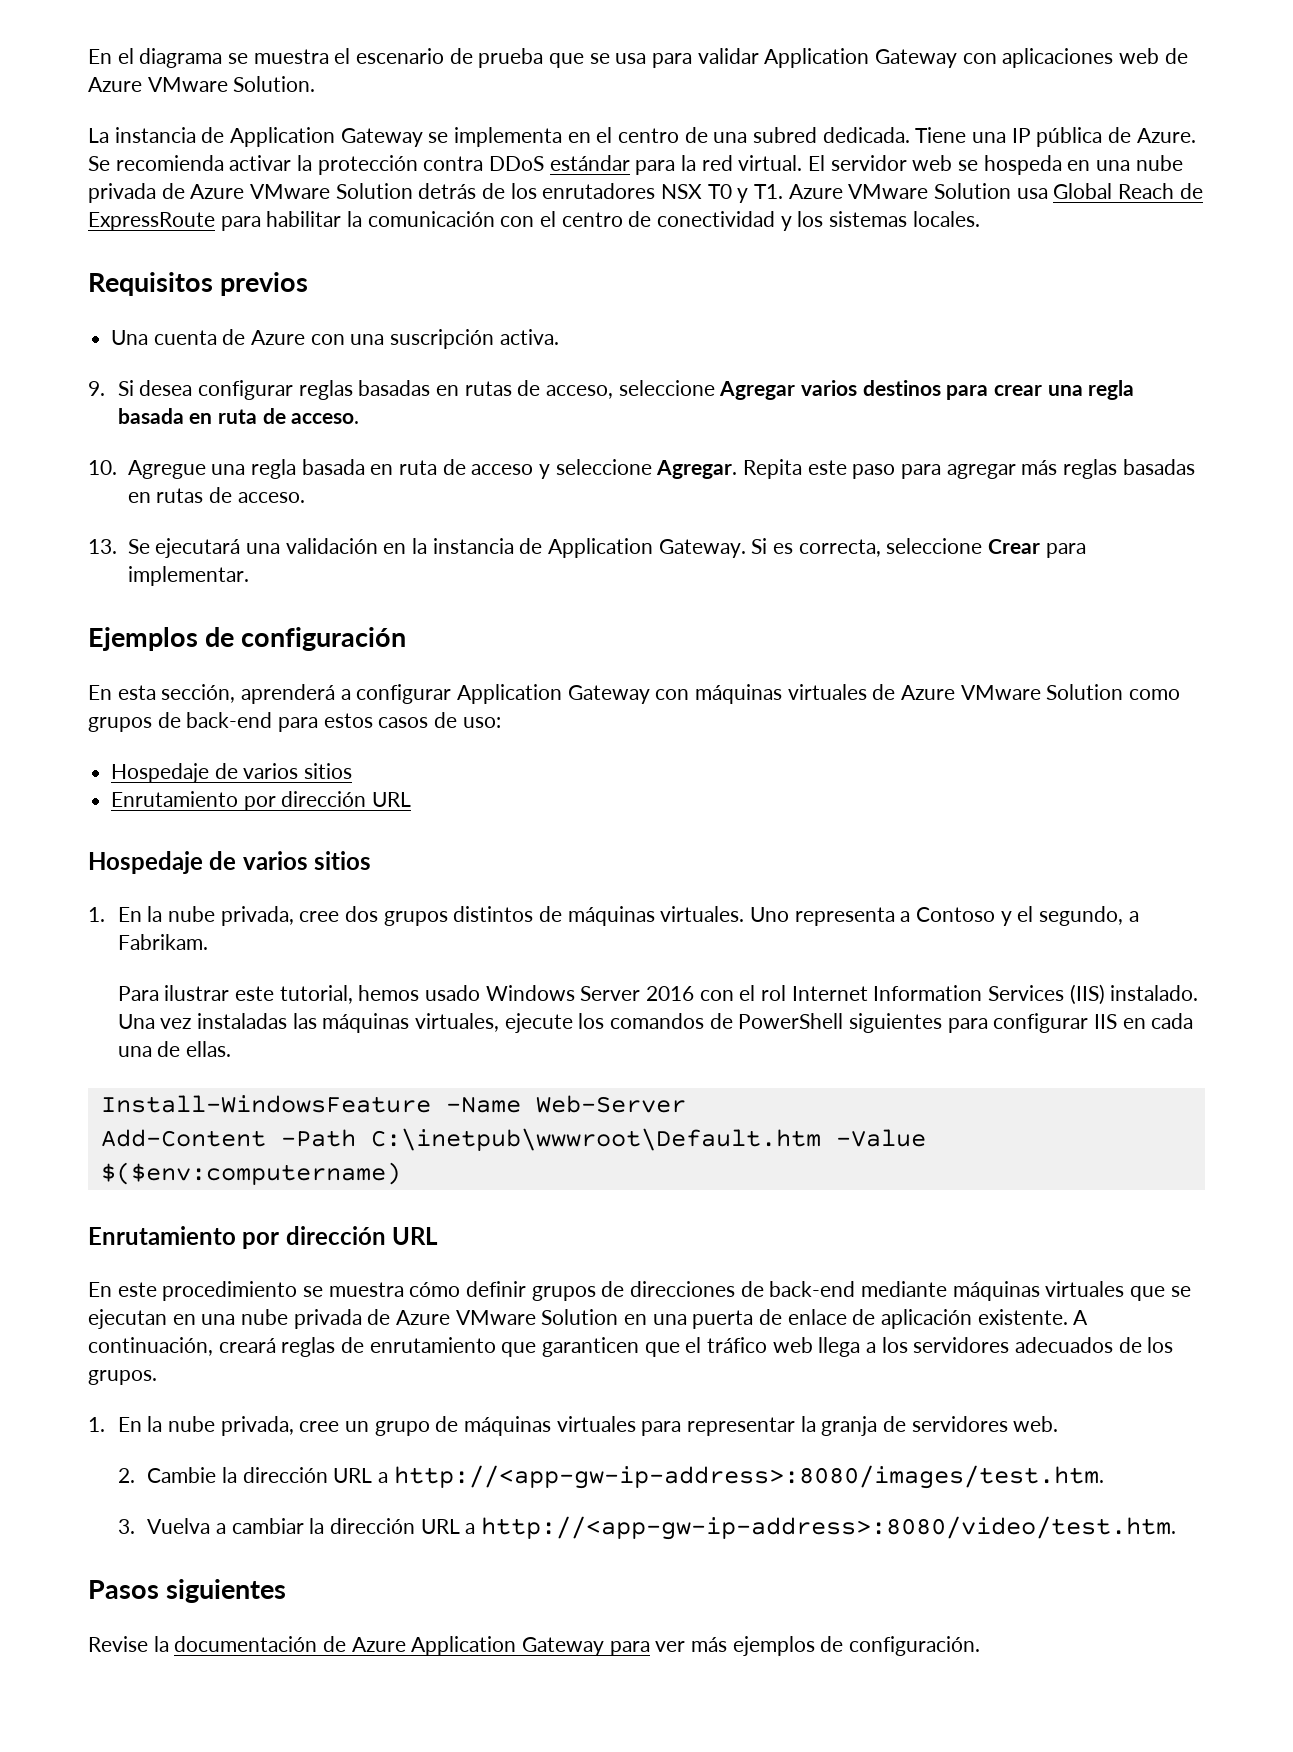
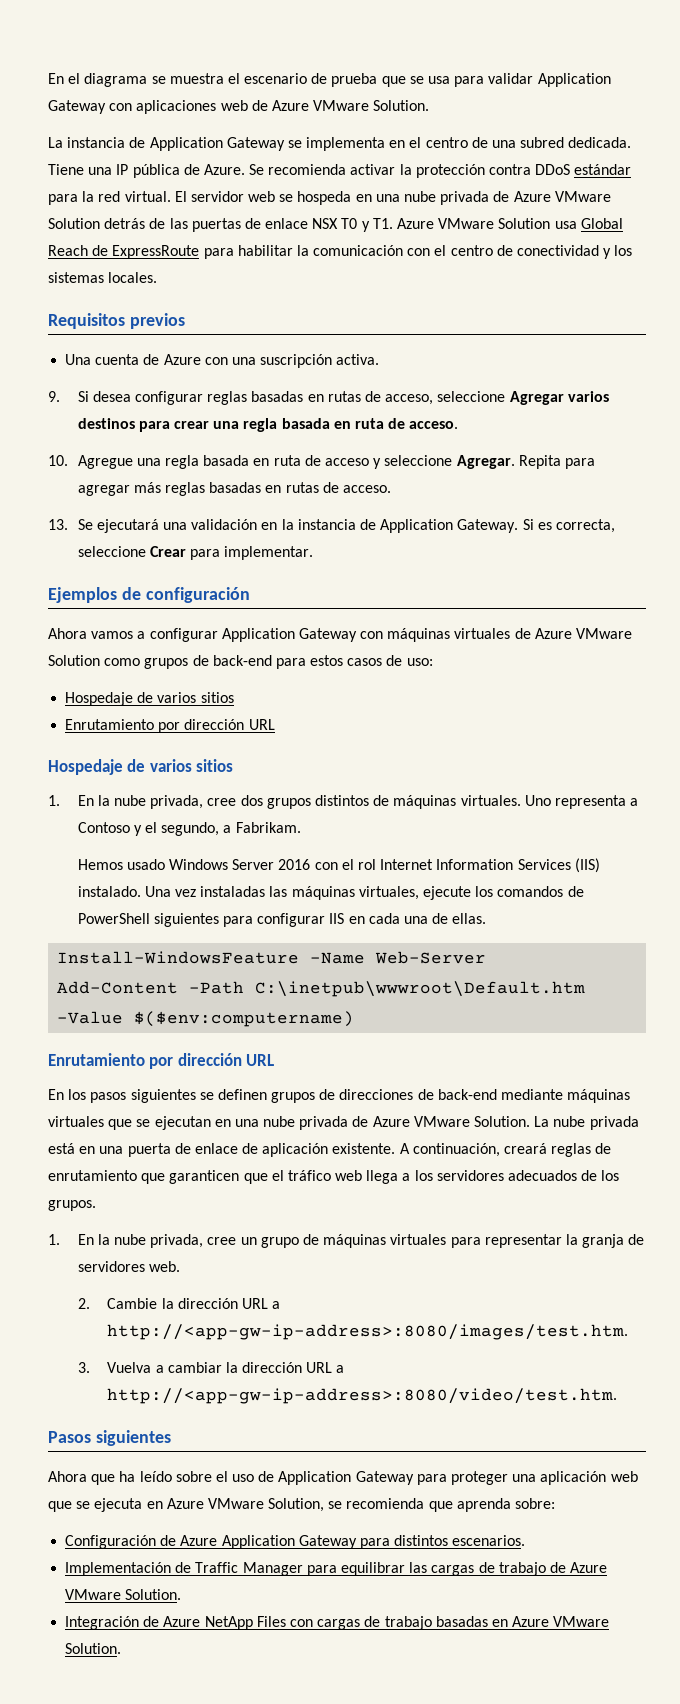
- El servidor web se hospeda en una nube privada de Azure VMware Solution detrás de los enrutadores NSX T0 y T1. Azure VMware Solution usa Global Reach de ExpressRoute para habilitar la comunicación con el centro de conectividad y los sistemas locales.
+ El servidor web se hospeda en una nube privada de Azure VMware Solution detrás de las puertas de enlace NSX T0 y T1. Azure VMware Solution usa Global Reach de ExpressRoute para habilitar la comunicación con el centro de conectividad y los sistemas locales.
- Repita este paso para agregar más reglas basadas en rutas de acceso.
+ Repita para agregar más reglas basadas en rutas de acceso.
- En esta sección, aprenderá a configurar Application Gateway con máquinas virtuales de Azure VMware Solution como grupos de back-end para estos casos de uso:
+ Ahora vamos a configurar Application Gateway con máquinas virtuales de Azure VMware Solution como grupos de back-end para estos casos de uso:
- Para ilustrar este tutorial, hemos usado Windows Server 2016 con el rol Internet Information Services (IIS) instalado.
+ Hemos usado Windows Server 2016 con el rol Internet Information Services (IIS) instalado.
- En este procedimiento se muestra cómo definir grupos de direcciones de back-end mediante máquinas virtuales que se ejecutan en una nube privada de Azure VMware Solution en una puerta de enlace de aplicación existente.
+ En los pasos siguientes se definen grupos de direcciones de back-end mediante máquinas virtuales que se ejecutan en una nube privada de Azure VMware Solution. La nube privada está en una puerta de enlace de aplicación existente.
- Revise la documentación de Azure Application Gateway para ver más ejemplos de configuración.
+ Ahora que ha leído sobre el uso de Application Gateway para proteger una aplicación web que se ejecuta en Azure VMware Solution, se recomienda que aprenda sobre:
+ Configuración de Azure Application Gateway para distintos escenarios.
+ Implementación de Traffic Manager para equilibrar las cargas de trabajo de Azure VMware Solution.
+ Integración de Azure NetApp Files con cargas de trabajo basadas en Azure VMware Solution.

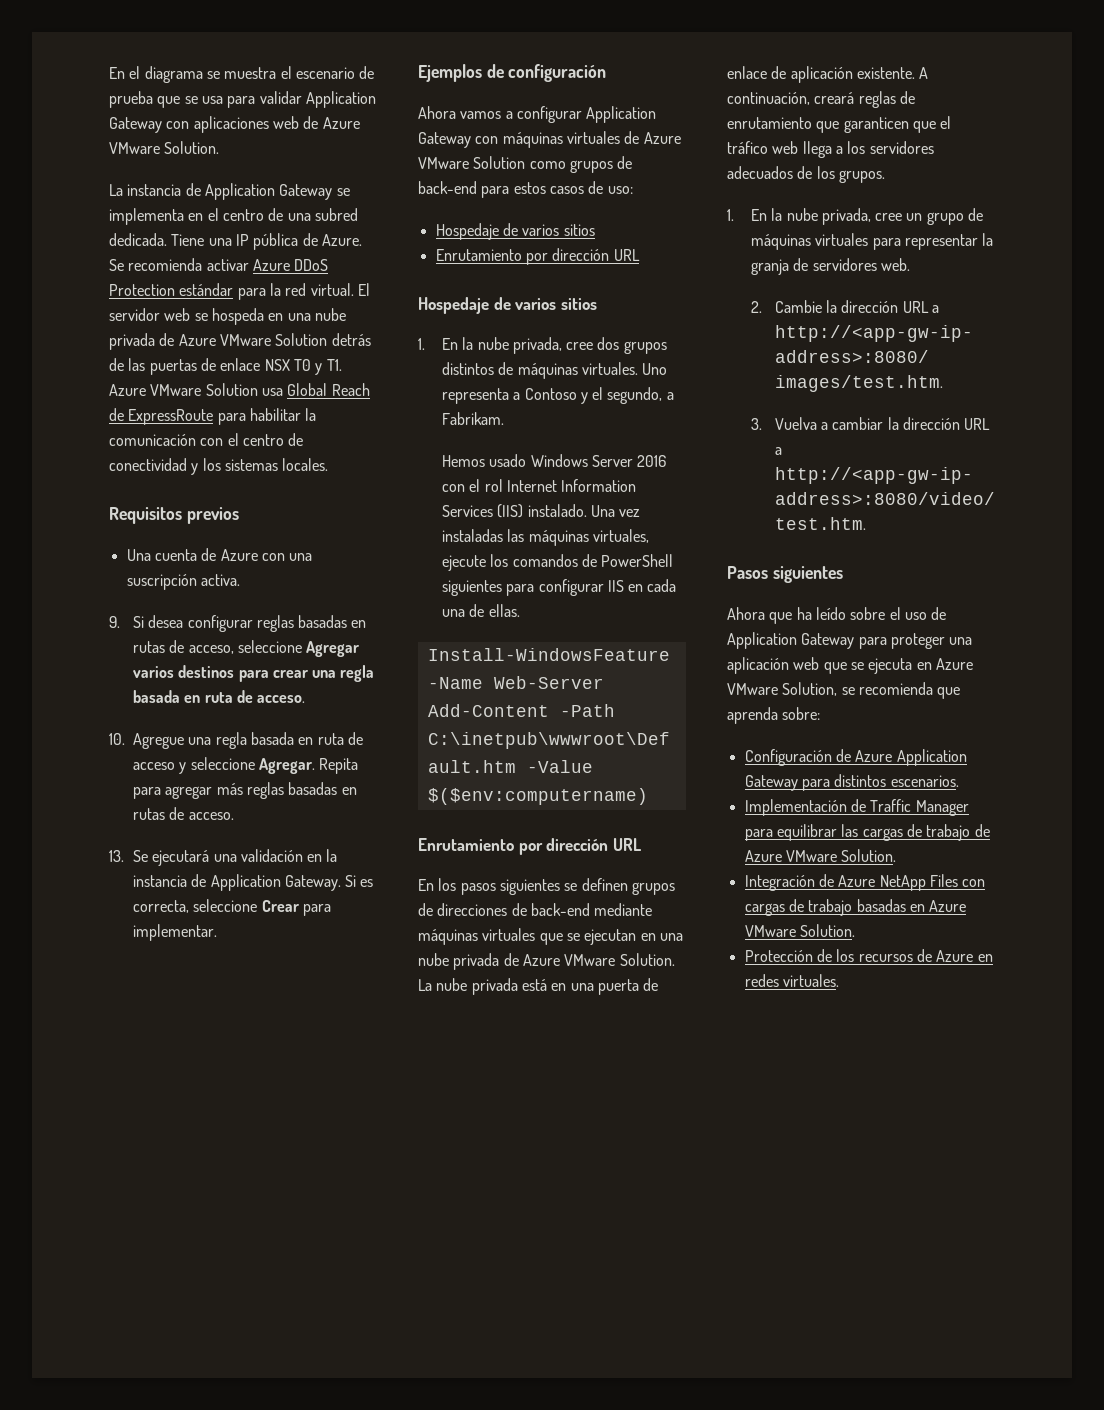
- Se recomienda activar la protección contra DDoS estándar para la red virtual.
+ Se recomienda activar Azure DDoS Protection estándar para la red virtual.
+ Protección de los recursos de Azure en redes virtuales.

